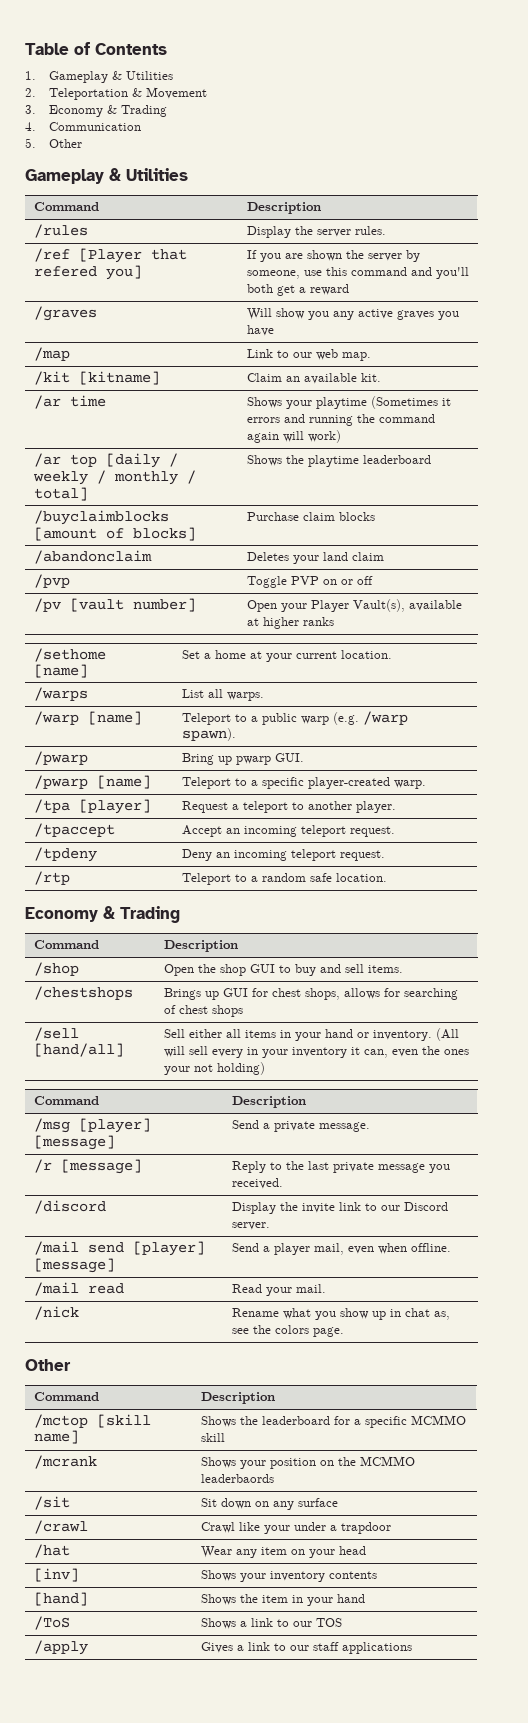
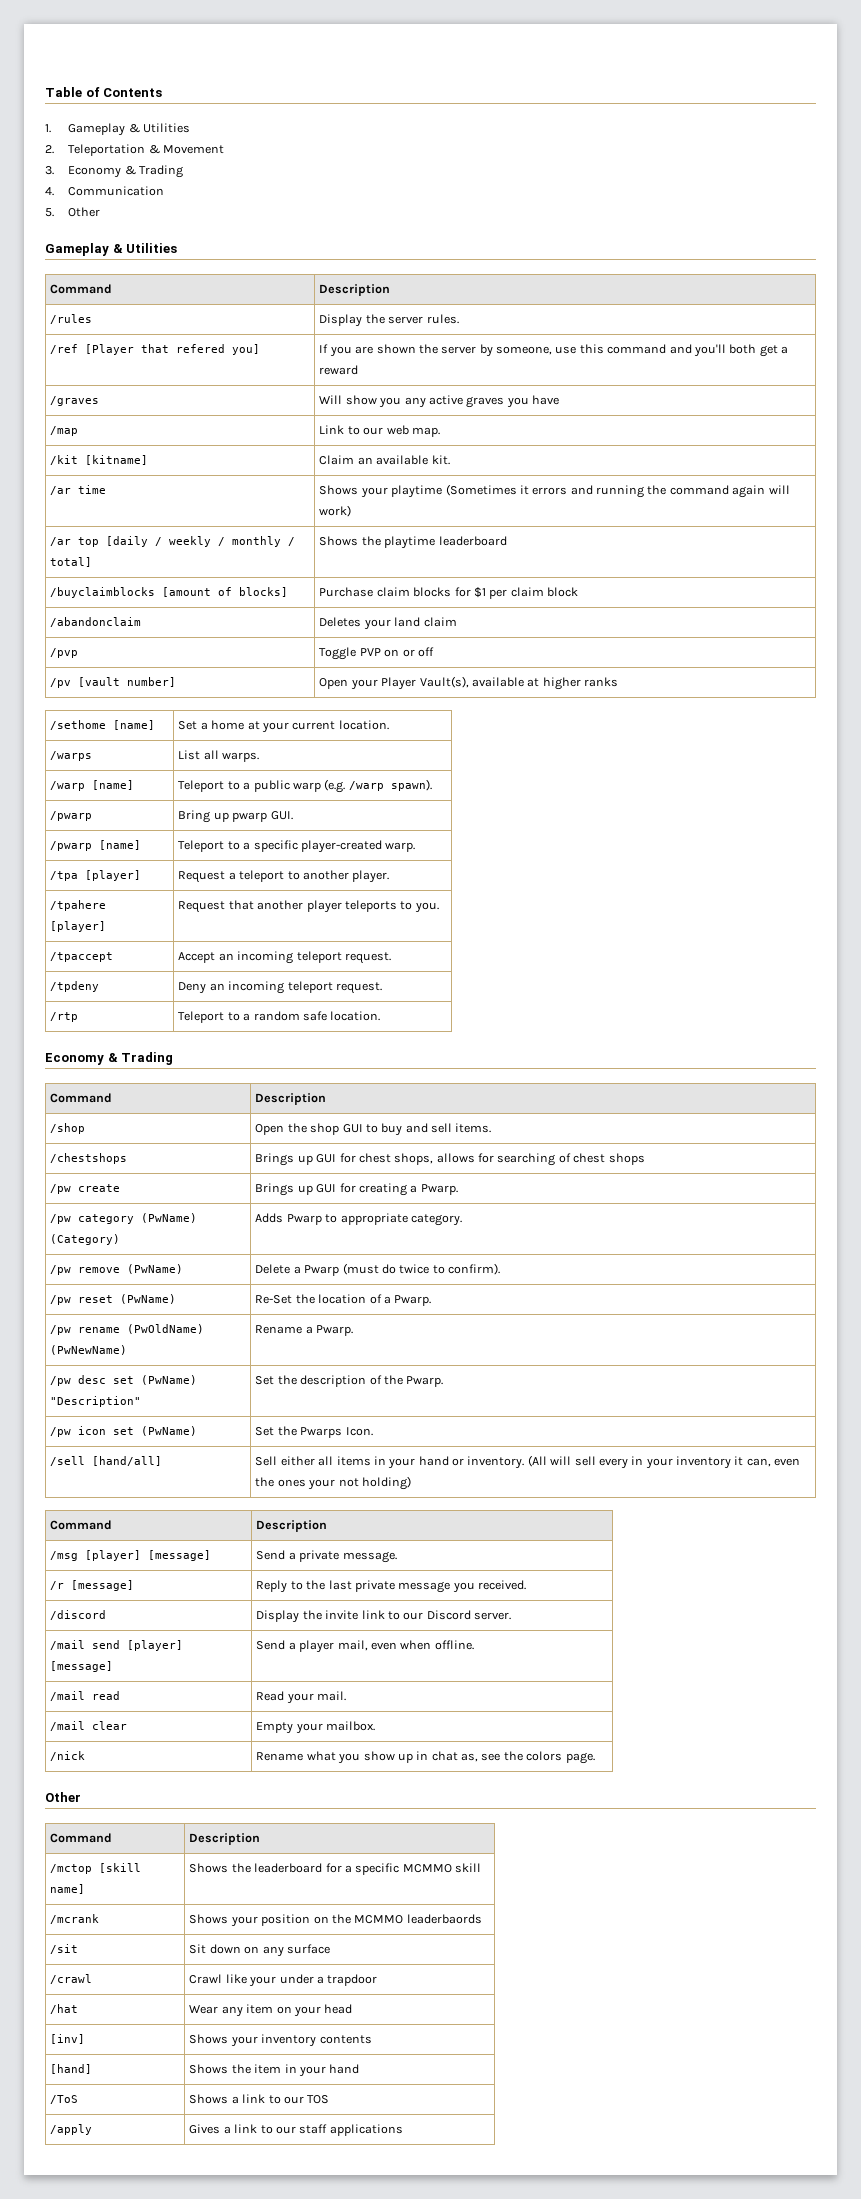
- /buyclaimblocks [amount of blocks] | Purchase claim blocks
+ /buyclaimblocks [amount of blocks] | Purchase claim blocks for $1 per claim block
+ /tpahere [player] | Request that another player teleports to you.
+ /pw create | Brings up GUI for creating a Pwarp.
+ /pw category (PwName) (Category) | Adds Pwarp to appropriate category.
+ /pw remove (PwName) | Delete a Pwarp (must do twice to confirm).
+ /pw reset (PwName) | Re-Set the location of a Pwarp.
+ /pw rename (PwOldName) (PwNewName) | Rename a Pwarp.
+ /pw desc set (PwName) "Description" | Set the description of the Pwarp.
+ /pw icon set (PwName) | Set the Pwarps Icon.
+ /mail clear | Empty your mailbox.

